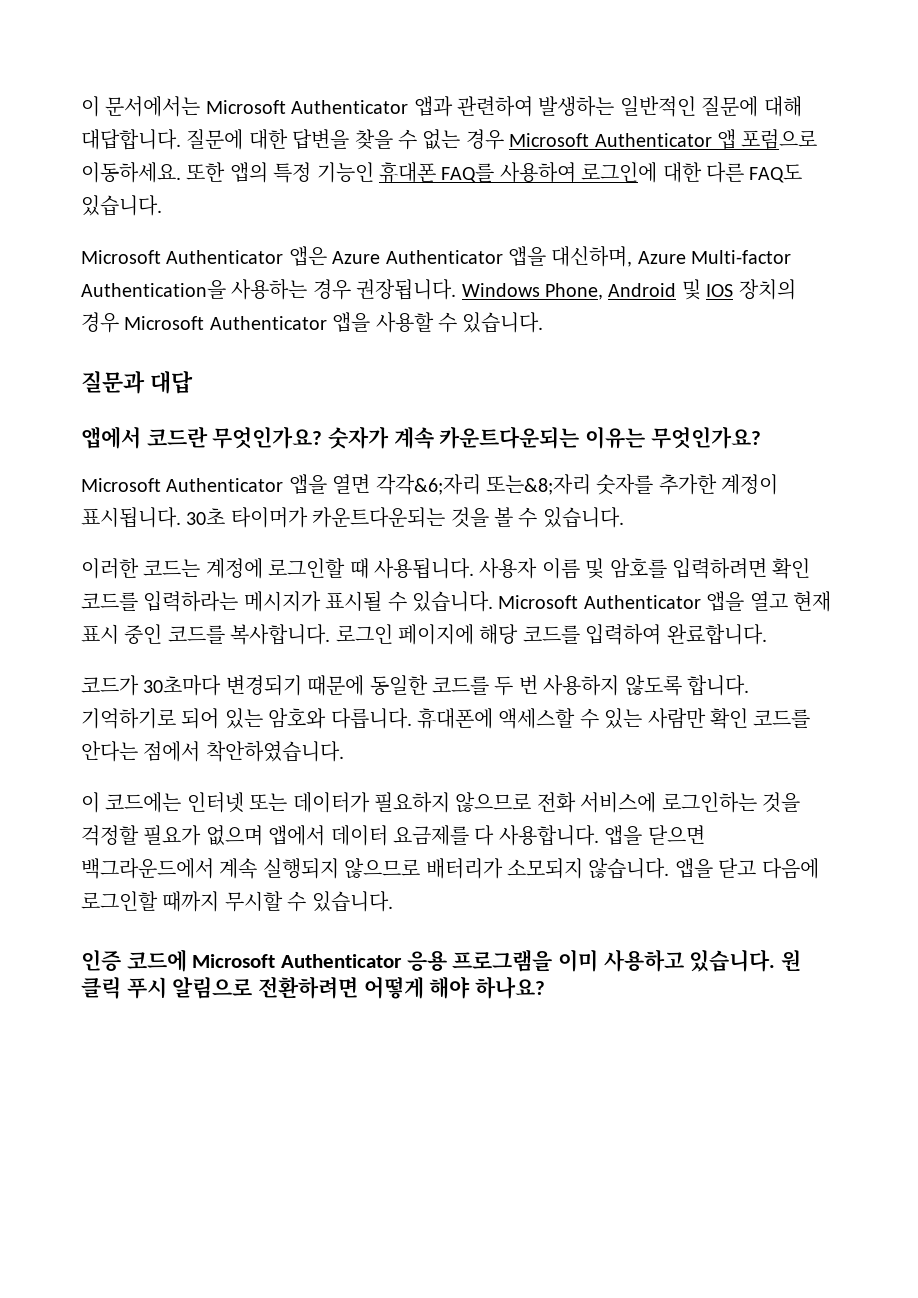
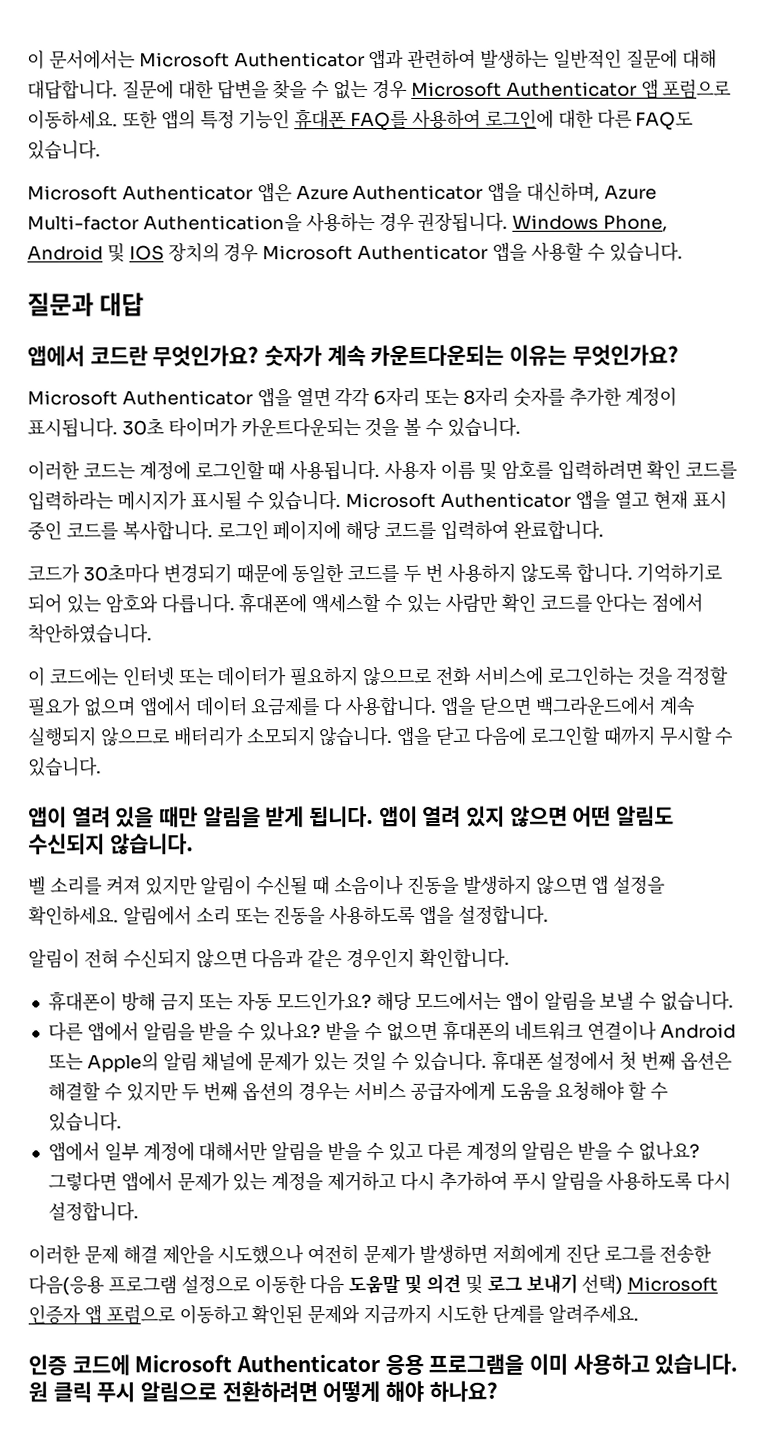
- Microsoft Authenticator 앱을 열면 각각&6;자리 또는&8;자리 숫자를 추가한 계정이 표시됩니다.
+ Microsoft Authenticator 앱을 열면 각각 6자리 또는 8자리 숫자를 추가한 계정이 표시됩니다.
+ 앱이 열려 있을 때만 알림을 받게 됩니다. 앱이 열려 있지 않으면 어떤 알림도 수신되지 않습니다.
+ 벨 소리를 켜져 있지만 알림이 수신될 때 소음이나 진동을 발생하지 않으면 앱 설정을 확인하세요. 알림에서 소리 또는 진동을 사용하도록 앱을 설정합니다.
+ 알림이 전혀 수신되지 않으면 다음과 같은 경우인지 확인합니다.
+ 휴대폰이 방해 금지 또는 자동 모드인가요? 해당 모드에서는 앱이 알림을 보낼 수 없습니다.
+ 다른 앱에서 알림을 받을 수 있나요? 받을 수 없으면 휴대폰의 네트워크 연결이나 Android 또는 Apple의 알림 채널에 문제가 있는 것일 수 있습니다. 휴대폰 설정에서 첫 번째 옵션은 해결할 수 있지만 두 번째 옵션의 경우는 서비스 공급자에게 도움을 요청해야 할 수 있습니다.
+ 앱에서 일부 계정에 대해서만 알림을 받을 수 있고 다른 계정의 알림은 받을 수 없나요? 그렇다면 앱에서 문제가 있는 계정을 제거하고 다시 추가하여 푸시 알림을 사용하도록 다시 설정합니다.
+ 이러한 문제 해결 제안을 시도했으나 여전히 문제가 발생하면 저희에게 진단 로그를 전송한 다음(응용 프로그램 설정으로 이동한 다음 도움말 및 의견 및 로그 보내기 선택) Microsoft 인증자 앱 포럼으로 이동하고 확인된 문제와 지금까지 시도한 단계를 알려주세요.

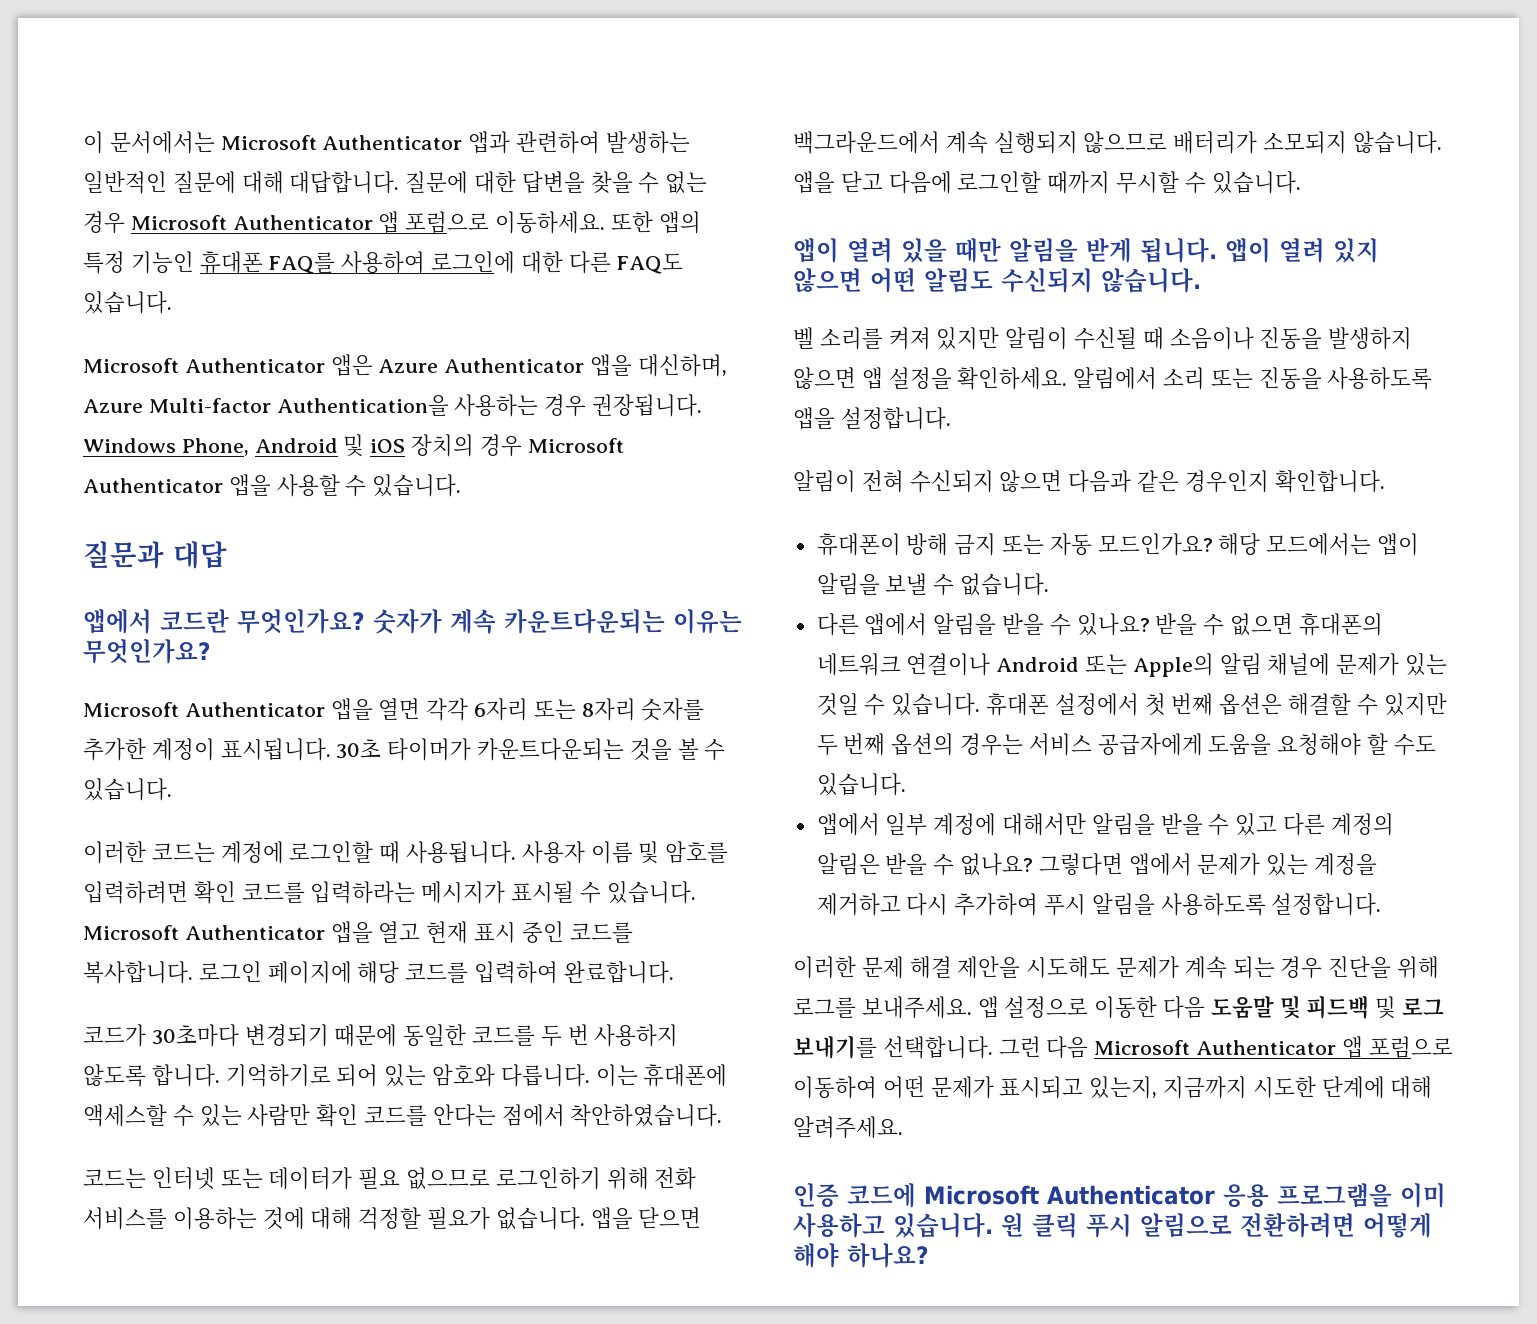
- Windows Phone, Android 및 IOS 장치의 경우 Microsoft Authenticator 앱을 사용할 수 있습니다.
+ Windows Phone, Android 및 iOS 장치의 경우 Microsoft Authenticator 앱을 사용할 수 있습니다.
- 휴대폰에 액세스할 수 있는 사람만 확인 코드를 안다는 점에서 착안하였습니다.
+ 이는 휴대폰에 액세스할 수 있는 사람만 확인 코드를 안다는 점에서 착안하였습니다.
- 이 코드에는 인터넷 또는 데이터가 필요하지 않으므로 전화 서비스에 로그인하는 것을 걱정할 필요가 없으며 앱에서 데이터 요금제를 다 사용합니다.
+ 코드는 인터넷 또는 데이터가 필요 없으므로 로그인하기 위해 전화 서비스를 이용하는 것에 대해 걱정할 필요가 없습니다.
- 휴대폰 설정에서 첫 번째 옵션은 해결할 수 있지만 두 번째 옵션의 경우는 서비스 공급자에게 도움을 요청해야 할 수 있습니다.
+ 휴대폰 설정에서 첫 번째 옵션은 해결할 수 있지만 두 번째 옵션의 경우는 서비스 공급자에게 도움을 요청해야 할 수도 있습니다.
- 그렇다면 앱에서 문제가 있는 계정을 제거하고 다시 추가하여 푸시 알림을 사용하도록 다시 설정합니다.
+ 그렇다면 앱에서 문제가 있는 계정을 제거하고 다시 추가하여 푸시 알림을 사용하도록 설정합니다.
- 이러한 문제 해결 제안을 시도했으나 여전히 문제가 발생하면 저희에게 진단 로그를 전송한 다음(응용 프로그램 설정으로 이동한 다음 도움말 및 의견 및 로그 보내기 선택) Microsoft 인증자 앱 포럼으로 이동하고 확인된 문제와 지금까지 시도한 단계를 알려주세요.
+ 이러한 문제 해결 제안을 시도해도 문제가 계속 되는 경우 진단을 위해 로그를 보내주세요. 앱 설정으로 이동한 다음 도움말 및 피드백 및 로그 보내기를 선택합니다. 그런 다음 Microsoft Authenticator 앱 포럼으로 이동하여 어떤 문제가 표시되고 있는지, 지금까지 시도한 단계에 대해 알려주세요.

